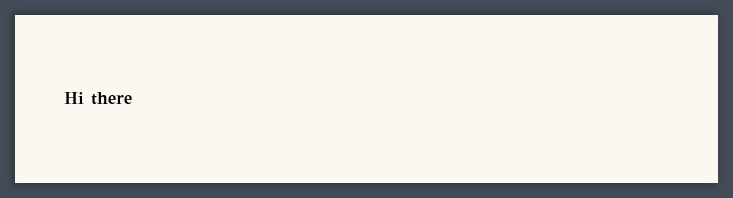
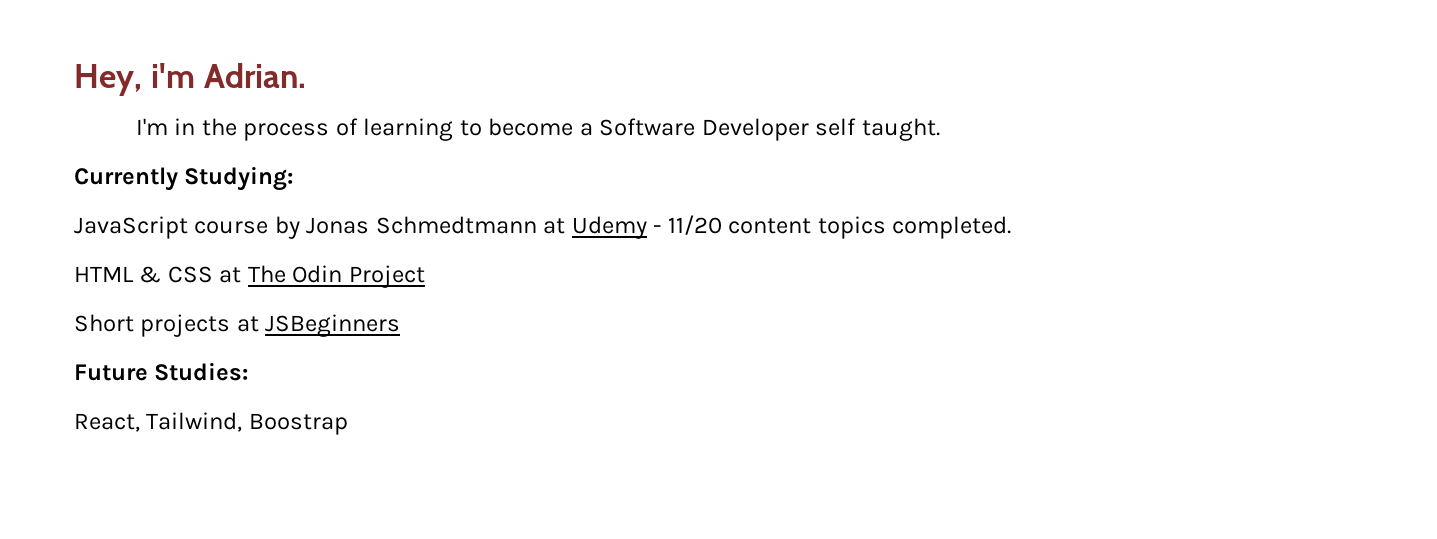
- Hi there
+ Hey, i'm Adrian.
+ I'm in the process of learning to become a Software Developer self taught.
+ Currently Studying:
+ JavaScript course by Jonas Schmedtmann at Udemy - 11/20 content topics completed.
+ HTML & CSS at The Odin Project
+ Short projects at JSBeginners
+ Future Studies:
+ React, Tailwind, Boostrap

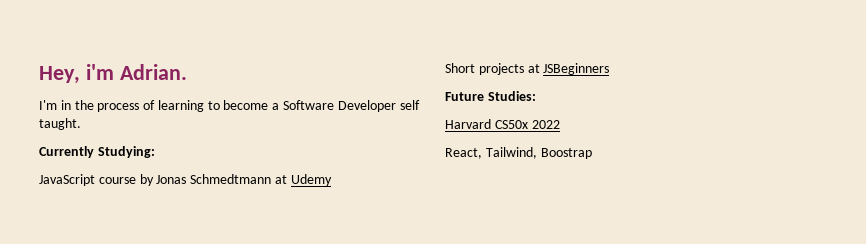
- JavaScript course by Jonas Schmedtmann at Udemy - 11/20 content topics completed.
- HTML & CSS at The Odin Project
+ JavaScript course by Jonas Schmedtmann at Udemy
+ Harvard CS50x 2022

